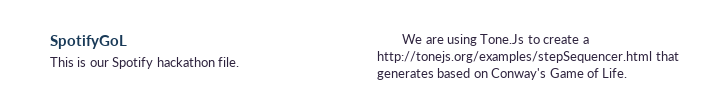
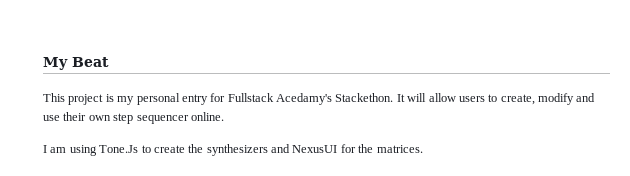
- SpotifyGoL
+ My Beat
- This is our Spotify hackathon file.
- We are using Tone.Js to create a http://tonejs.org/examples/stepSequencer.html that generates based on Conway's Game of Life.
+ This project is my personal entry for Fullstack Acedamy's Stackethon. It will allow users to create, modify and use their own step sequencer online.
+ I am using Tone.Js to create the synthesizers and NexusUI for the matrices.

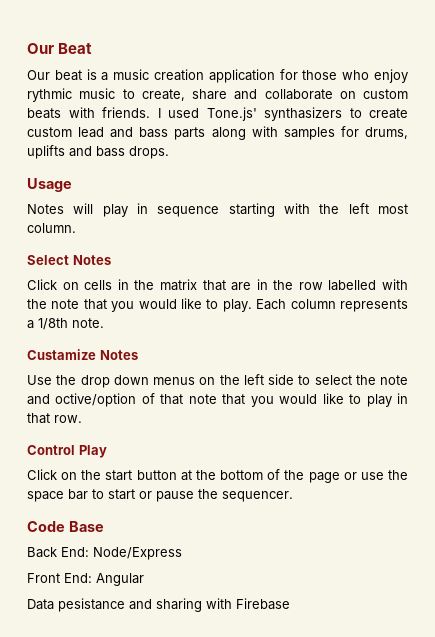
- My Beat
+ Our Beat
- This project is my personal entry for Fullstack Acedamy's Stackethon. It will allow users to create, modify and use their own step sequencer online.
- I am using Tone.Js to create the synthesizers and NexusUI for the matrices.
+ Our beat is a music creation application for those who enjoy rythmic music to create, share and collaborate on custom beats with friends. I used Tone.js' synthasizers to create custom lead and bass parts along with samples for drums, uplifts and bass drops.
+ Usage
+ Notes will play in sequence starting with the left most column.
+ Select Notes
+ Click on cells in the matrix that are in the row labelled with the note that you would like to play. Each column represents a 1/8th note.
+ Custamize Notes
+ Use the drop down menus on the left side to select the note and octive/option of that note that you would like to play in that row.
+ Control Play
+ Click on the start button at the bottom of the page or use the space bar to start or pause the sequencer.
+ Code Base
+ Back End: Node/Express
+ Front End: Angular
+ Data pesistance and sharing with Firebase

